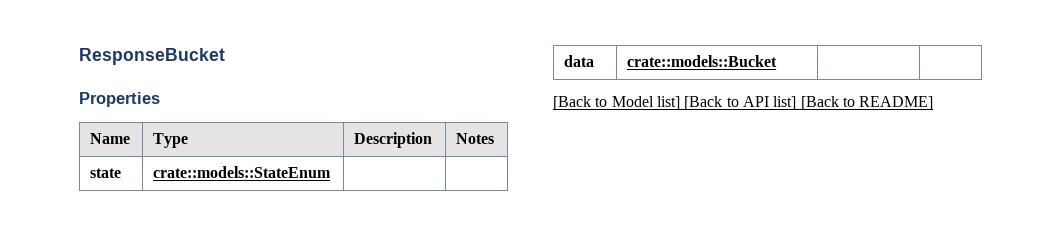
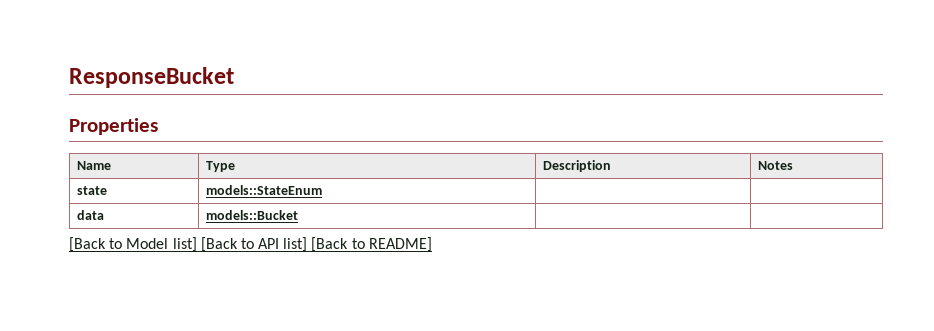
- state | crate::models::StateEnum | |
+ state | models::StateEnum | |
- data | crate::models::Bucket | |
+ data | models::Bucket | |

